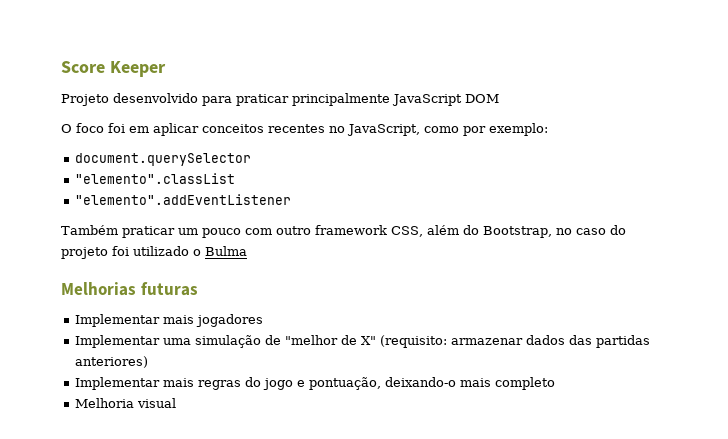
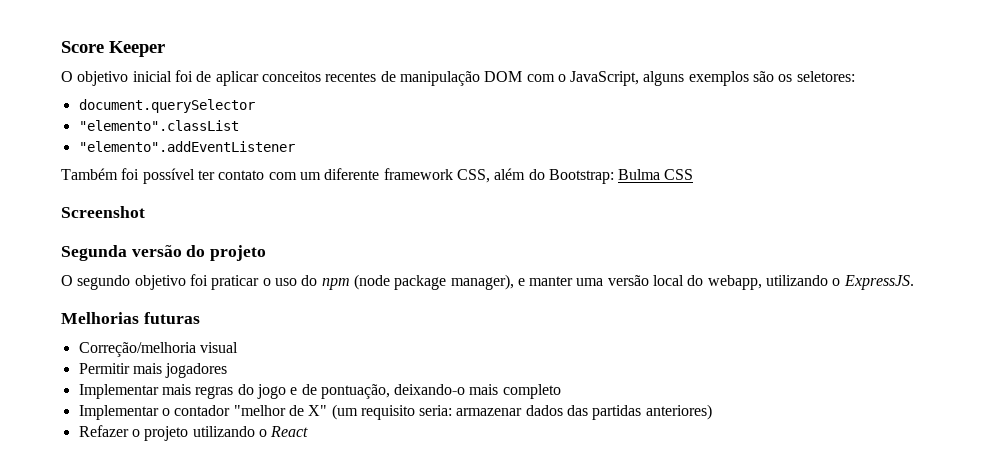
- Projeto desenvolvido para praticar principalmente JavaScript DOM
- O foco foi em aplicar conceitos recentes no JavaScript, como por exemplo:
+ O objetivo inicial foi de aplicar conceitos recentes de manipulação DOM com o JavaScript, alguns exemplos são os seletores:
  document.querySelector
  "elemento".classList
  "elemento".addEventListener
- Também praticar um pouco com outro framework CSS, além do Bootstrap, no caso do projeto foi utilizado o Bulma
+ Também foi possível ter contato com um diferente framework CSS, além do Bootstrap: Bulma CSS
+ Screenshot
+ Segunda versão do projeto
+ O segundo objetivo foi praticar o uso do npm (node package manager), e manter uma versão local do webapp, utilizando o ExpressJS.
- Implementar mais jogadores
+ Correção/melhoria visual
+ Permitir mais jogadores
- Implementar uma simulação de "melhor de X" (requisito: armazenar dados das partidas anteriores)
- Implementar mais regras do jogo e pontuação, deixando-o mais completo
+ Implementar mais regras do jogo e de pontuação, deixando-o mais completo
- Melhoria visual
+ Implementar o contador "melhor de X" (um requisito seria: armazenar dados das partidas anteriores)
+ Refazer o projeto utilizando o React

